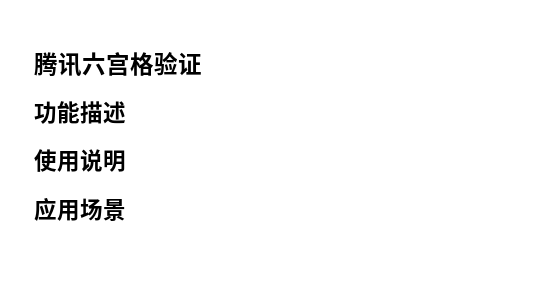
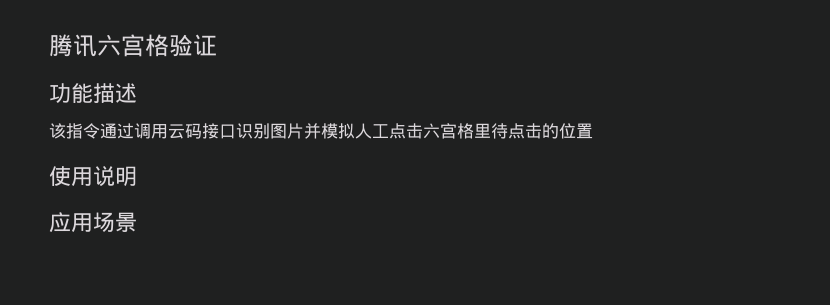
+ 该指令通过调用云码接口识别图片并模拟人工点击六宫格里待点击的位置

